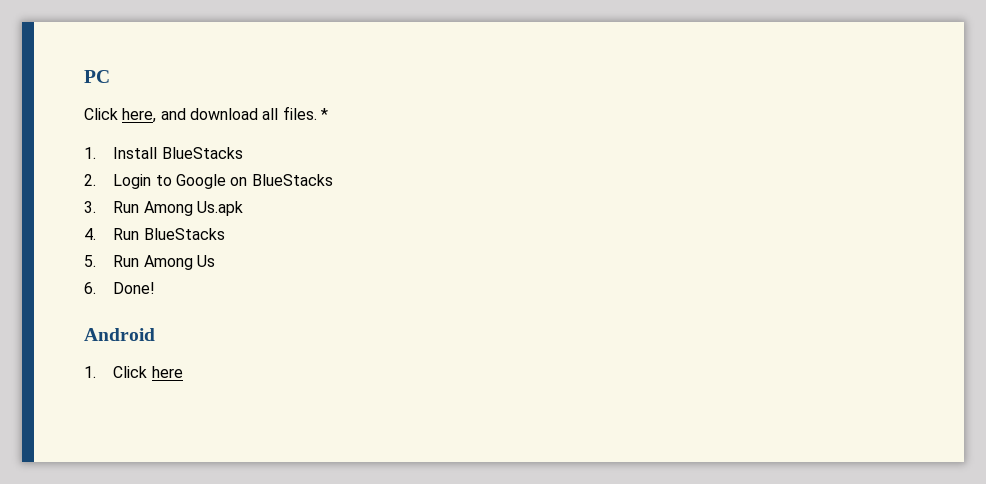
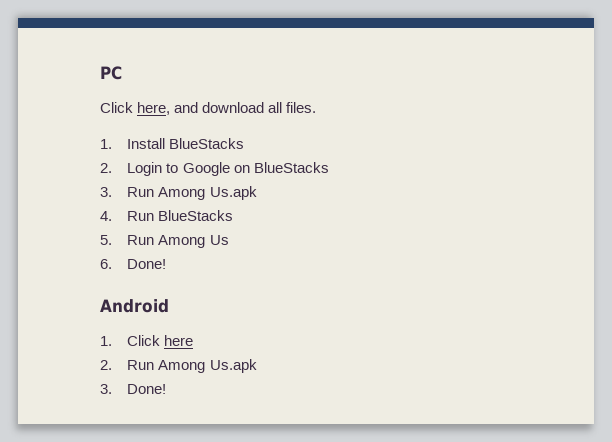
- *
+ 2. Run Among Us.apk
+ 3. Done!

